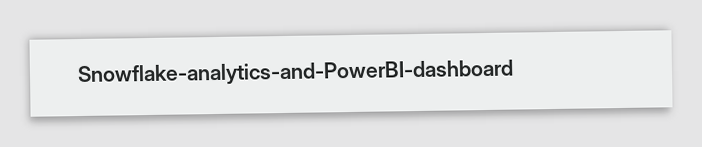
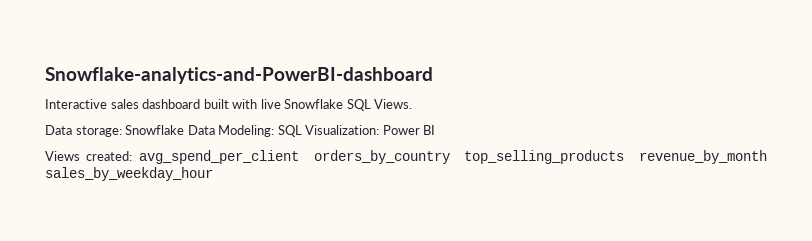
+ Interactive sales dashboard built with live Snowflake SQL Views.
+ Data storage: Snowflake Data Modeling: SQL Visualization: Power BI
+ Views created: avg_spend_per_client orders_by_country top_selling_products revenue_by_month sales_by_weekday_hour

